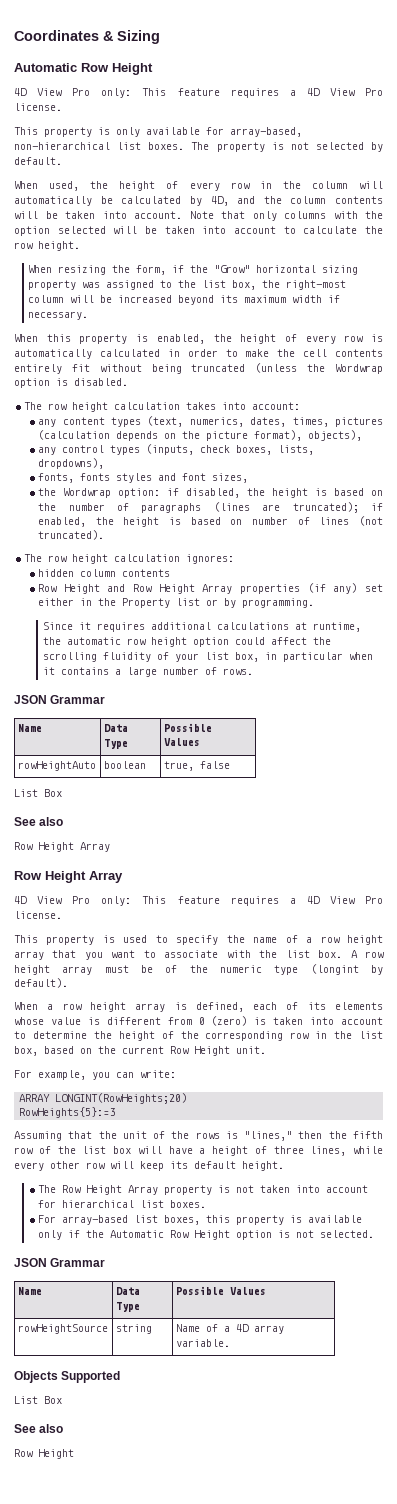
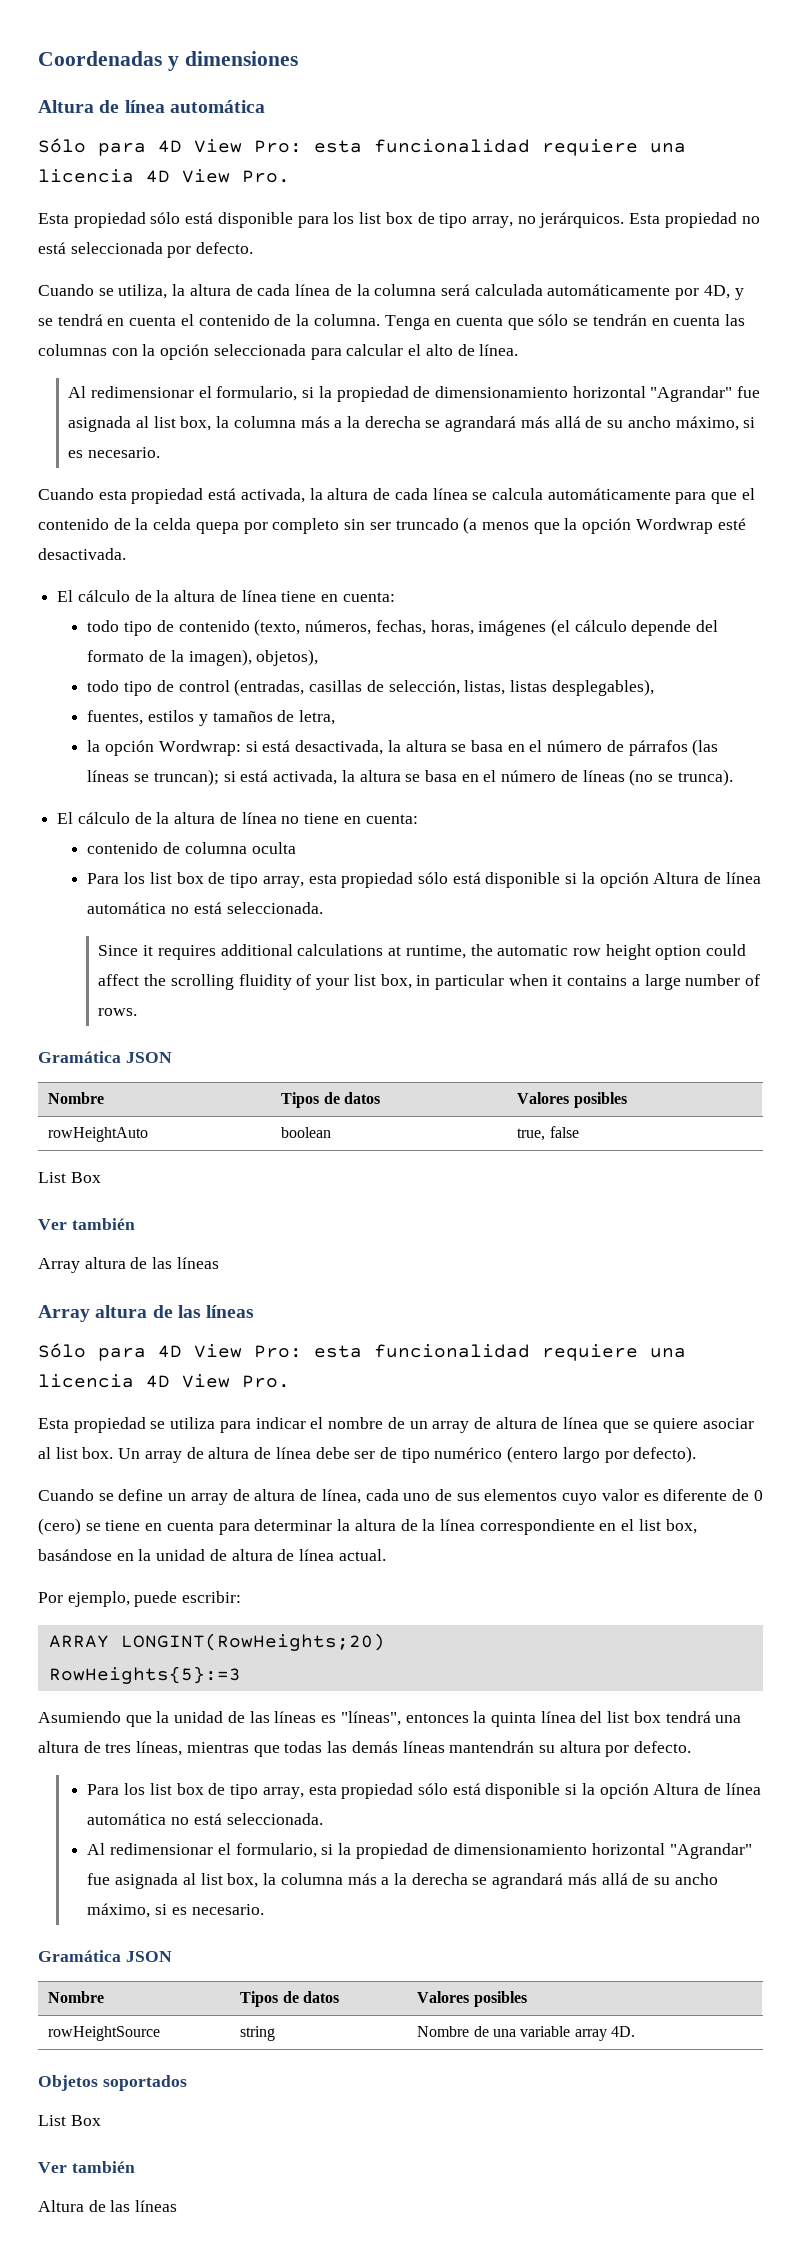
- Coordinates & Sizing
- Automatic Row Height
- 4D View Pro only: This feature requires a 4D View Pro license.
- This property is only available for array-based, non-hierarchical list boxes. The property is not selected by default.
- When used, the height of every row in the column will automatically be calculated by 4D, and the column contents will be taken into account. Note that only columns with the option selected will be taken into account to calculate the row height.
- When resizing the form, if the "Grow" horizontal sizing property was assigned to the list box, the right-most column will be increased beyond its maximum width if necessary.
- When this property is enabled, the height of every row is automatically calculated in order to make the cell contents entirely fit without being truncated (unless the Wordwrap option is disabled.
- The row height calculation takes into account:
- any content types (text, numerics, dates, times, pictures (calculation depends on the picture format), objects),
- any control types (inputs, check boxes, lists, dropdowns),
- fonts, fonts styles and font sizes,
- the Wordwrap option: if disabled, the height is based on the number of paragraphs (lines are truncated); if enabled, the height is based on number of lines (not truncated).
- The row height calculation ignores:
- hidden column contents
- Row Height and Row Height Array properties (if any) set either in the Property list or by programming.
+ Coordenadas y dimensiones
+ Altura de línea automática
+ Sólo para 4D View Pro: esta funcionalidad requiere una licencia 4D View Pro.
+ Esta propiedad sólo está disponible para los list box de tipo array, no jerárquicos. Esta propiedad no está seleccionada por defecto.
+ Cuando se utiliza, la altura de cada línea de la columna será calculada automáticamente por 4D, y se tendrá en cuenta el contenido de la columna. Tenga en cuenta que sólo se tendrán en cuenta las columnas con la opción seleccionada para calcular el alto de línea.
+ Al redimensionar el formulario, si la propiedad de dimensionamiento horizontal "Agrandar" fue asignada al list box, la columna más a la derecha se agrandará más allá de su ancho máximo, si es necesario.
+ Cuando esta propiedad está activada, la altura de cada línea se calcula automáticamente para que el contenido de la celda quepa por completo sin ser truncado (a menos que la opción Wordwrap esté desactivada.
+ El cálculo de la altura de línea tiene en cuenta:
+ todo tipo de contenido (texto, números, fechas, horas, imágenes (el cálculo depende del formato de la imagen), objetos),
+ todo tipo de control (entradas, casillas de selección, listas, listas desplegables),
+ fuentes, estilos y tamaños de letra,
+ la opción Wordwrap: si está desactivada, la altura se basa en el número de párrafos (las líneas se truncan); si está activada, la altura se basa en el número de líneas (no se trunca).
+ El cálculo de la altura de línea no tiene en cuenta:
+ contenido de columna oculta
+ Para los list box de tipo array, esta propiedad sólo está disponible si la opción Altura de línea automática no está seleccionada.
  Since it requires additional calculations at runtime, the automatic row height option could affect the scrolling fluidity of your list box, in particular when it contains a large number of rows.
- JSON Grammar
- Name | Data Type | Possible Values
+ Gramática JSON
+ Nombre | Tipos de datos | Valores posibles
  rowHeightAuto | boolean | true, false
  List Box
- See also
- Row Height Array
- Row Height Array
- 4D View Pro only: This feature requires a 4D View Pro license.
- This property is used to specify the name of a row height array that you want to associate with the list box. A row height array must be of the numeric type (longint by default).
- When a row height array is defined, each of its elements whose value is different from 0 (zero) is taken into account to determine the height of the corresponding row in the list box, based on the current Row Height unit.
- For example, you can write:
+ Ver también
+ Array altura de las líneas
+ Array altura de las líneas
+ Sólo para 4D View Pro: esta funcionalidad requiere una licencia 4D View Pro.
+ Esta propiedad se utiliza para indicar el nombre de un array de altura de línea que se quiere asociar al list box. Un array de altura de línea debe ser de tipo numérico (entero largo por defecto).
+ Cuando se define un array de altura de línea, cada uno de sus elementos cuyo valor es diferente de 0 (cero) se tiene en cuenta para determinar la altura de la línea correspondiente en el list box, basándose en la unidad de altura de línea actual.
+ Por ejemplo, puede escribir:
  ARRAY LONGINT(RowHeights;20)
  RowHeights{5}:=3
- Assuming that the unit of the rows is "lines," then the fifth row of the list box will have a height of three lines, while every other row will keep its default height.
- The Row Height Array property is not taken into account for hierarchical list boxes.
- For array-based list boxes, this property is available only if the Automatic Row Height option is not selected.
- JSON Grammar
- Name | Data Type | Possible Values
- rowHeightSource | string | Name of a 4D array variable.
- Objects Supported
+ Asumiendo que la unidad de las líneas es "líneas", entonces la quinta línea del list box tendrá una altura de tres líneas, mientras que todas las demás líneas mantendrán su altura por defecto.
+ Para los list box de tipo array, esta propiedad sólo está disponible si la opción Altura de línea automática no está seleccionada.
+ Al redimensionar el formulario, si la propiedad de dimensionamiento horizontal "Agrandar" fue asignada al list box, la columna más a la derecha se agrandará más allá de su ancho máximo, si es necesario.
+ Gramática JSON
+ Nombre | Tipos de datos | Valores posibles
+ rowHeightSource | string | Nombre de una variable array 4D.
+ Objetos soportados
  List Box
- See also
- Row Height
+ Ver también
+ Altura de las líneas

